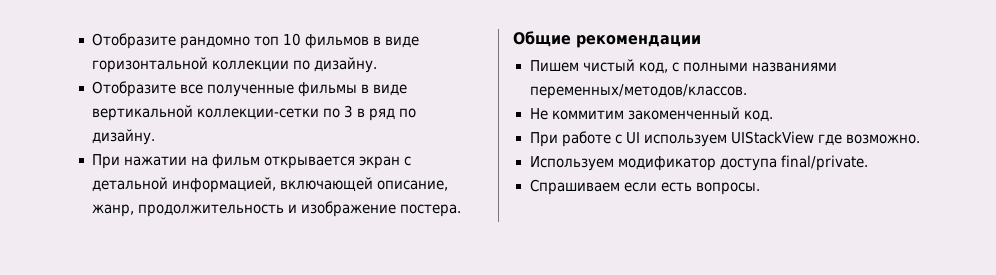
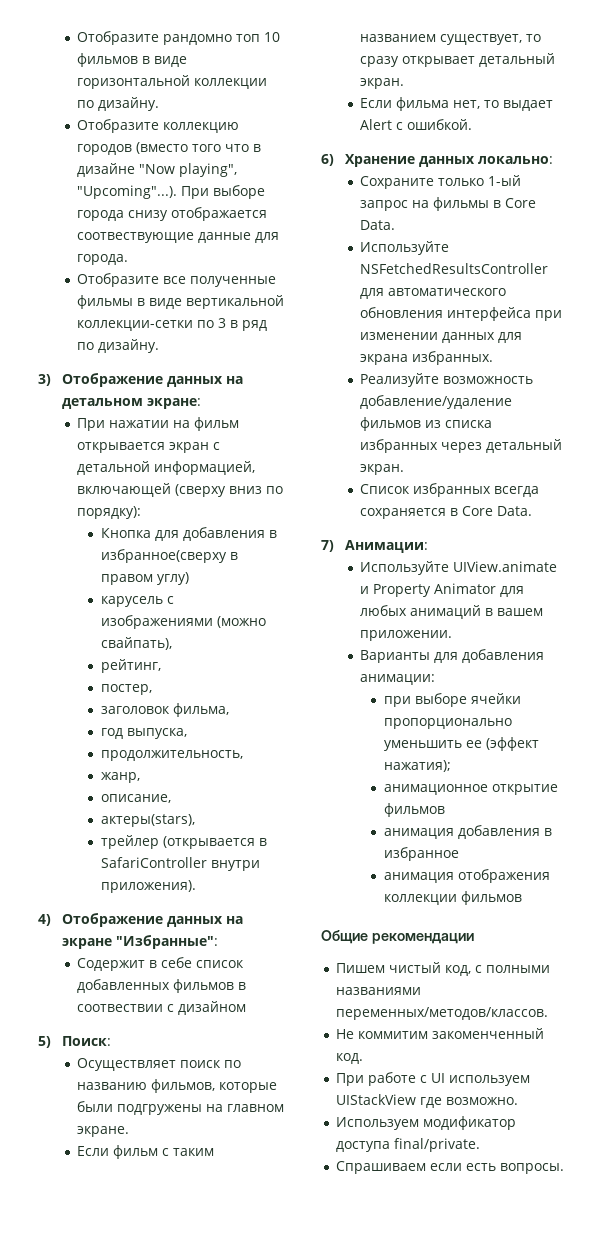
+ Отобразите коллекцию городов (вместо того что в дизайне "Now playing", "Upcoming"...). При выборе города снизу отображается соотвествующие данные для города.
+ 3) Отображение данных на детальном экране:
- При нажатии на фильм открывается экран с детальной информацией, включающей описание, жанр, продолжительность и изображение постера.
+ При нажатии на фильм открывается экран с детальной информацией, включающей (сверху вниз по порядку):
+ Кнопка для добавления в избранное(сверху в правом углу)
+ карусель с изображениями (можно свайпать),
+ рейтинг,
+ постер,
+ заголовок фильма,
+ год выпуска,
+ продолжительность,
+ жанр,
+ описание,
+ актеры(stars),
+ трейлер (открывается в SafariController внутри приложения).
+ 4) Отображение данных на экране "Избранные":
+ Содержит в себе список добавленных фильмов в соотвествии с дизайном
+ 5) Поиск:
+ Осуществляет поиск по названию фильмов, которые были подгружены на главном экране.
+ Если фильм с таким названием существует, то сразу открывает детальный экран.
+ Если фильма нет, то выдает Alert с ошибкой.
+ 6) Хранение данных локально:
+ Сохраните только 1-ый запрос на фильмы в Core Data.
+ Используйте NSFetchedResultsController для автоматического обновления интерфейса при изменении данных для экрана избранных.
+ Реализуйте возможность добавление/удаление фильмов из списка избранных через детальный экран.
+ Список избранных всегда сохраняется в Core Data.
+ 7) Анимации:
+ Используйте UIView.animate и Property Animator для любых анимаций в вашем приложении.
+ Варианты для добавления анимации:
+ при выборе ячейки пропорционально уменьшить ее (эффект нажатия);
+ анимационное открытие фильмов
+ анимация добавления в избранное
+ анимация отображения коллекции фильмов

